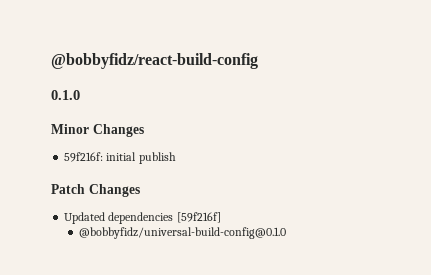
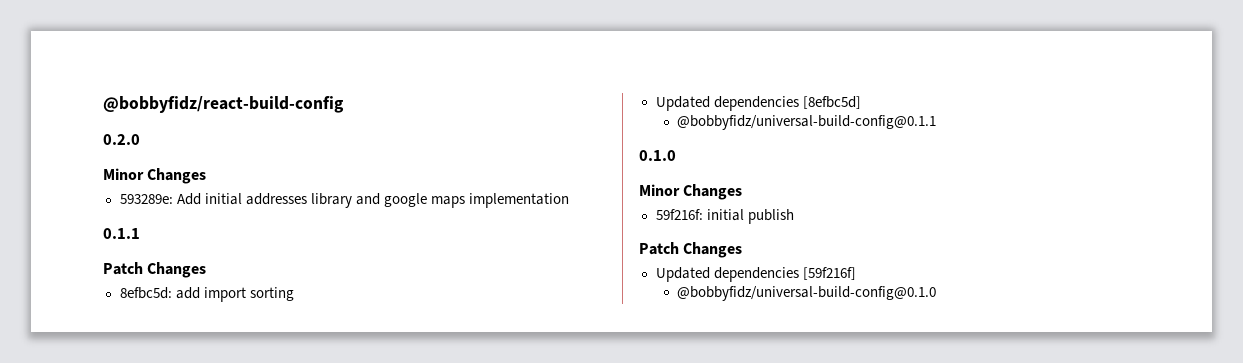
+ 0.2.0
+ Minor Changes
+ 593289e: Add initial addresses library and google maps implementation
+ 0.1.1
+ Patch Changes
+ 8efbc5d: add import sorting
+ Updated dependencies [8efbc5d]
+ @bobbyfidz/universal-build-config@0.1.1

